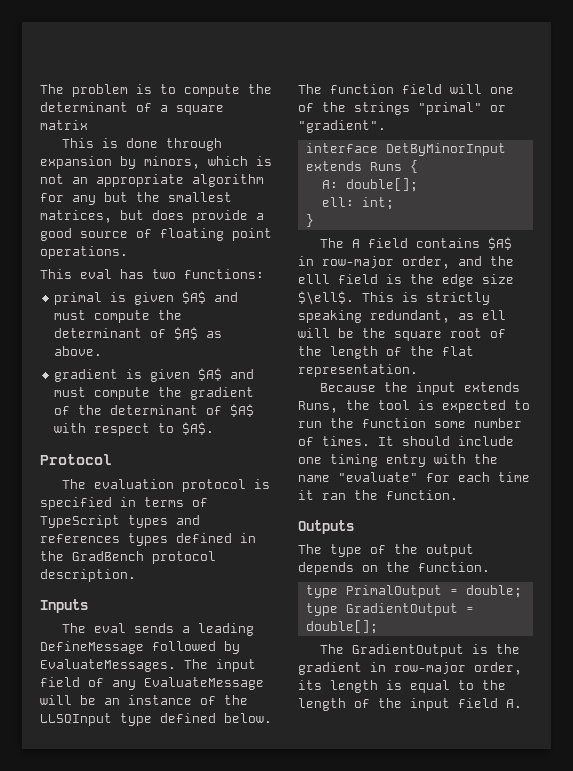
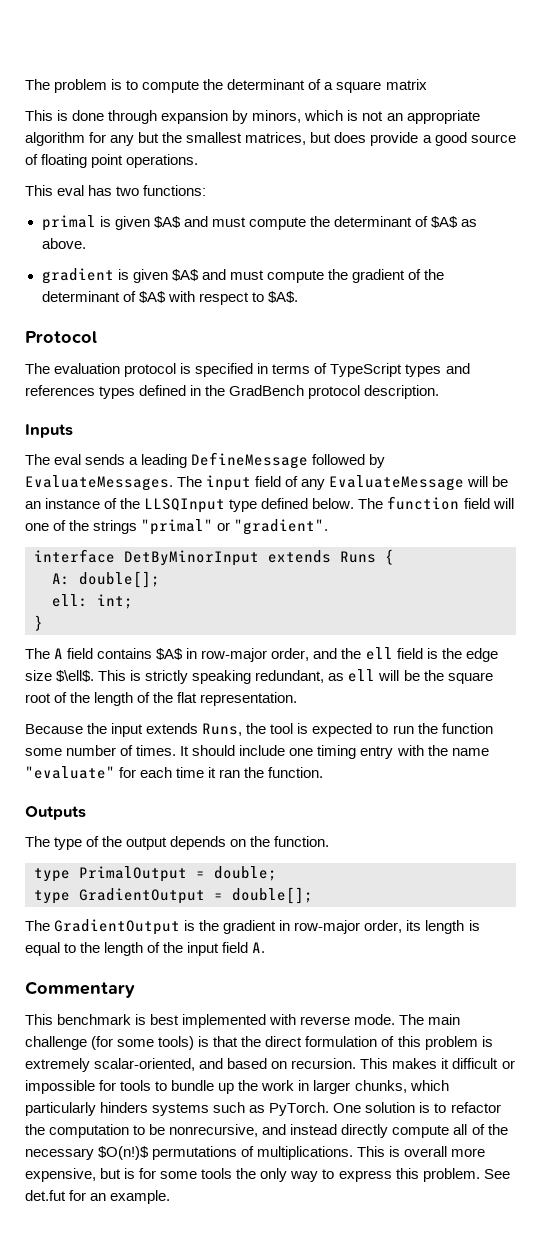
- The A field contains $A$ in row-major order, and the elll field is the edge size $\ell$.
+ The A field contains $A$ in row-major order, and the ell field is the edge size $\ell$.
+ Commentary
+ This benchmark is best implemented with reverse mode. The main challenge (for some tools) is that the direct formulation of this problem is extremely scalar-oriented, and based on recursion. This makes it difficult or impossible for tools to bundle up the work in larger chunks, which particularly hinders systems such as PyTorch. One solution is to refactor the computation to be nonrecursive, and instead directly compute all of the necessary $O(n!)$ permutations of multiplications. This is overall more expensive, but is for some tools the only way to express this problem. See det.fut for an example.

